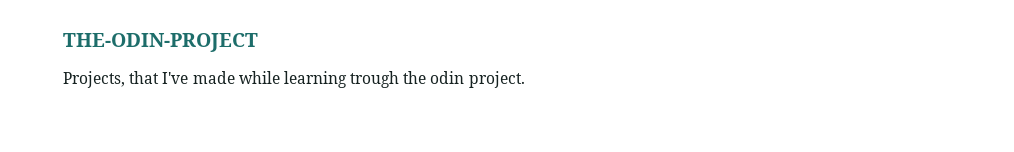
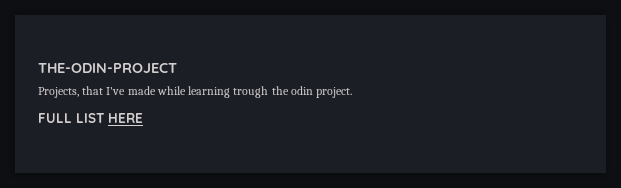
+ FULL LIST HERE

